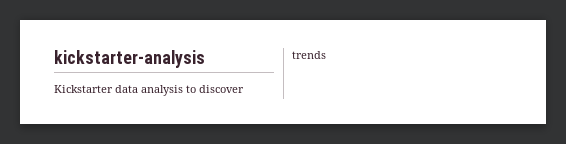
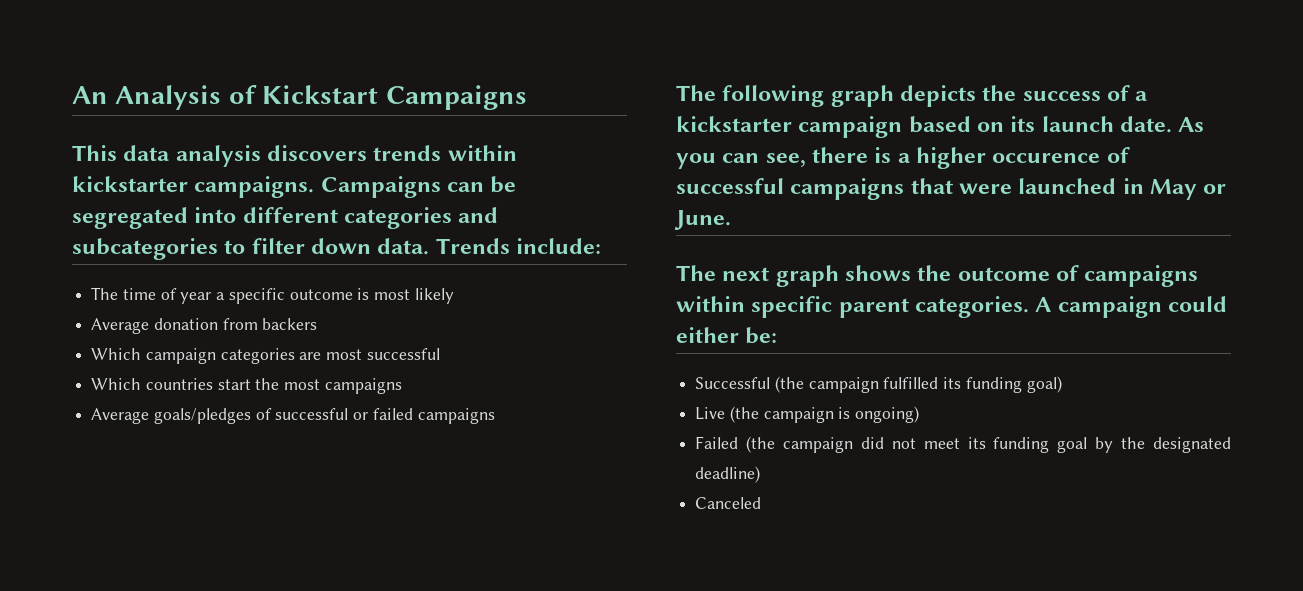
- kickstarter-analysis
- Kickstarter data analysis to discover trends
+ An Analysis of Kickstart Campaigns
+ This data analysis discovers trends within kickstarter campaigns. Campaigns can be segregated into different categories and subcategories to filter down data. Trends include:
+ The time of year a specific outcome is most likely
+ Average donation from backers
+ Which campaign categories are most successful
+ Which countries start the most campaigns
+ Average goals/pledges of successful or failed campaigns
+ The following graph depicts the success of a kickstarter campaign based on its launch date. As you can see, there is a higher occurence of successful campaigns that were launched in May or June.
+ The next graph shows the outcome of campaigns within specific parent categories. A campaign could either be:
+ Successful (the campaign fulfilled its funding goal)
+ Live (the campaign is ongoing)
+ Failed (the campaign did not meet its funding goal by the designated deadline)
+ Canceled

